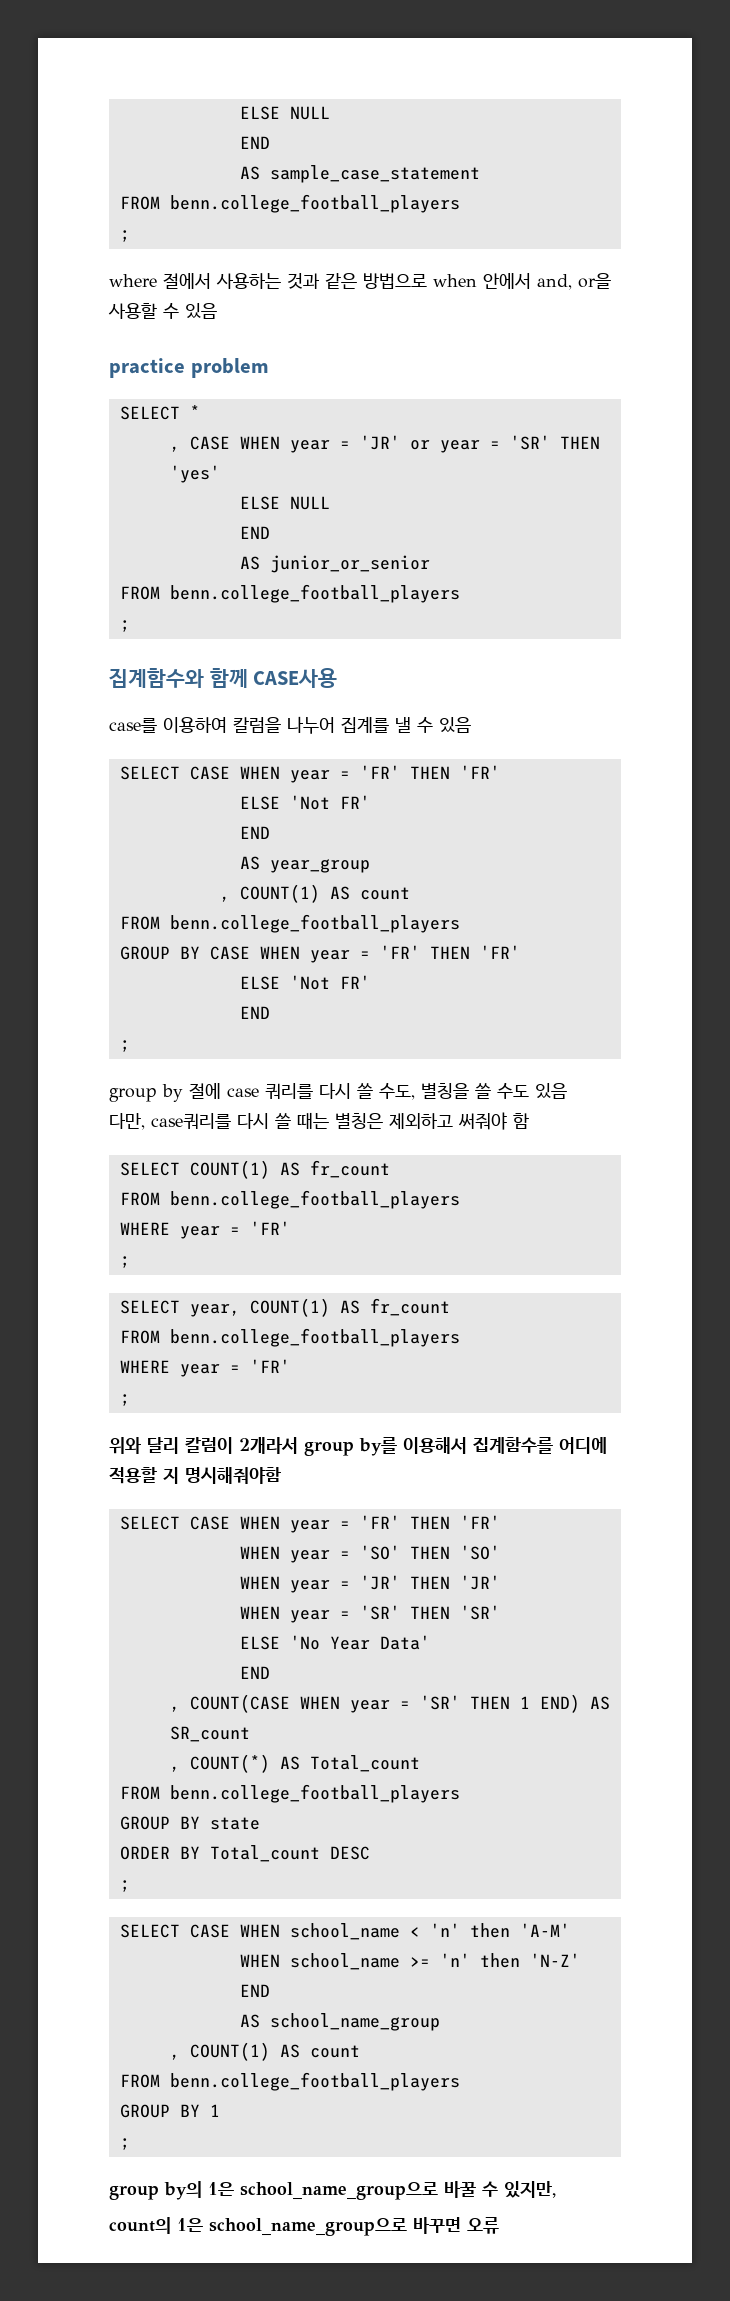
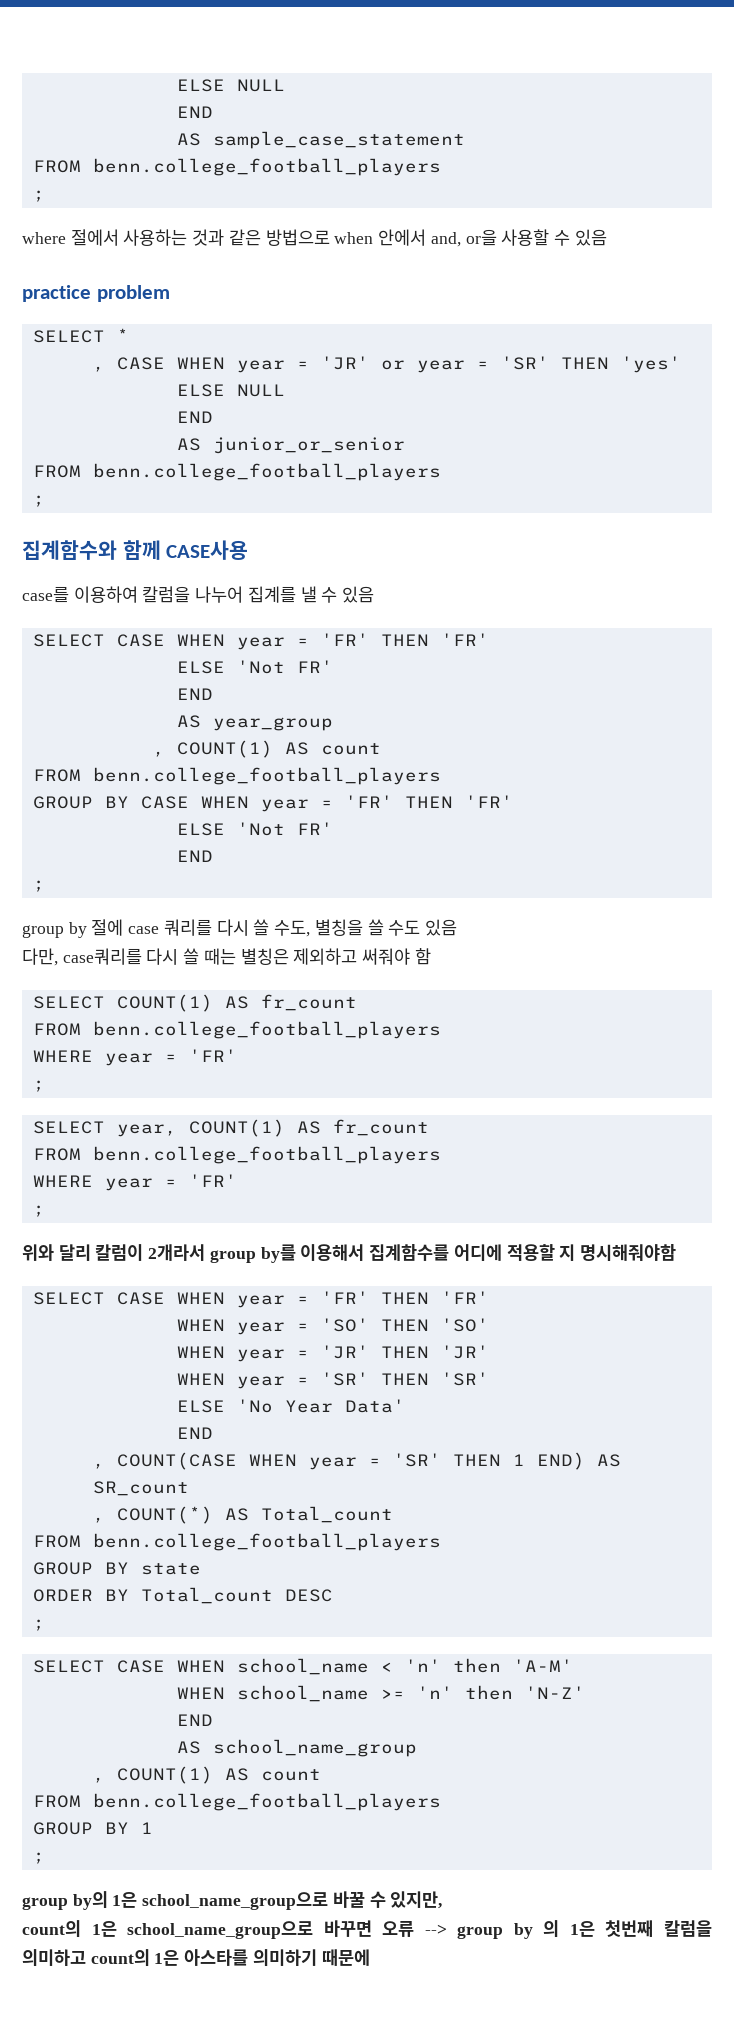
- count의 1은 school_name_group으로 바꾸면 오류
+ count의 1은 school_name_group으로 바꾸면 오류 --> group by 의 1은 첫번째 칼럼을 의미하고 count의 1은 아스타를 의미하기 때문에

